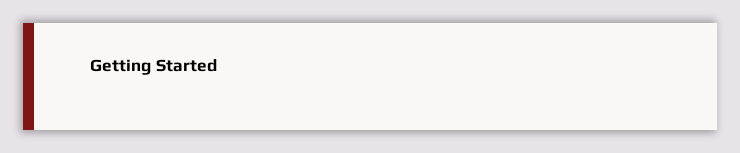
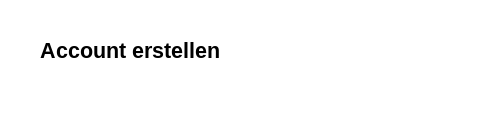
- Getting Started
+ Account erstellen

